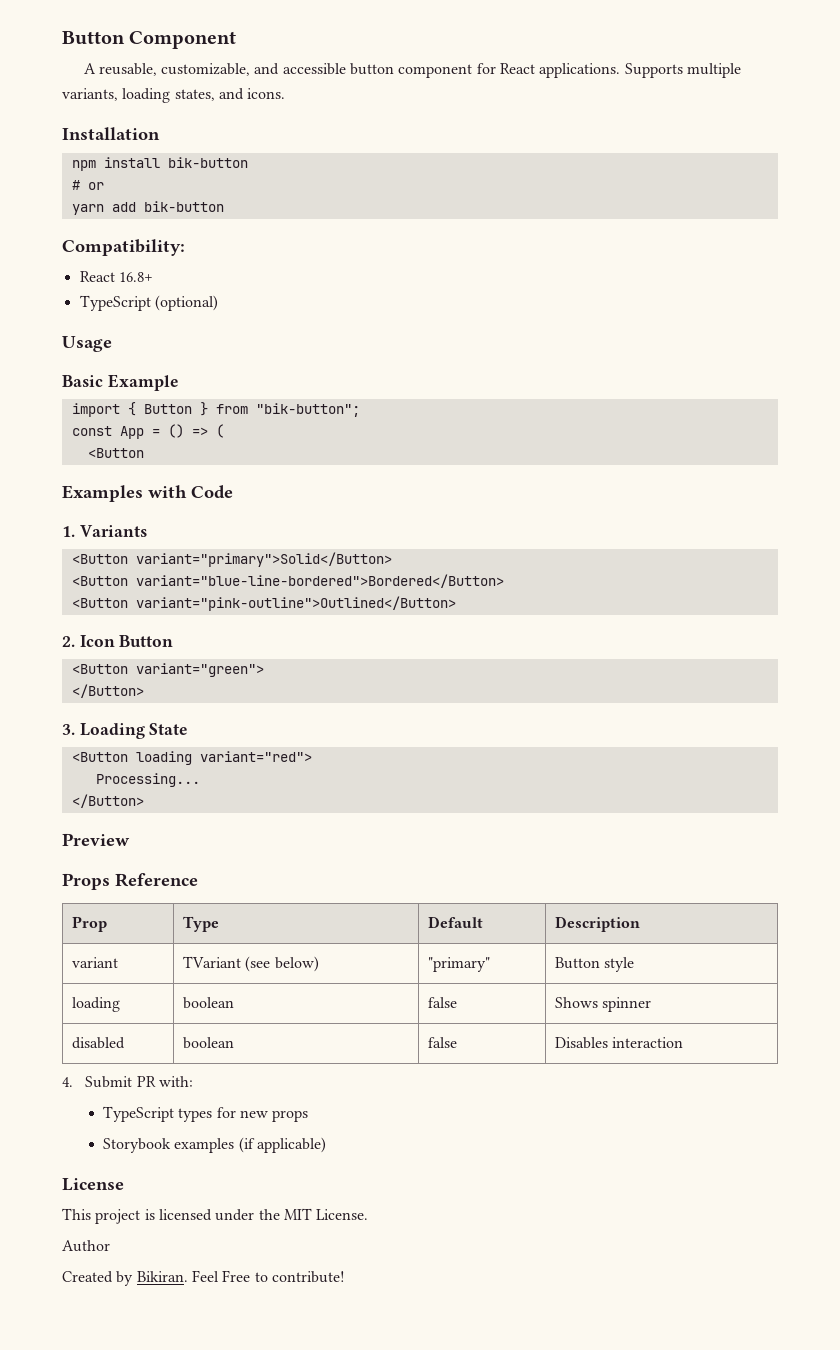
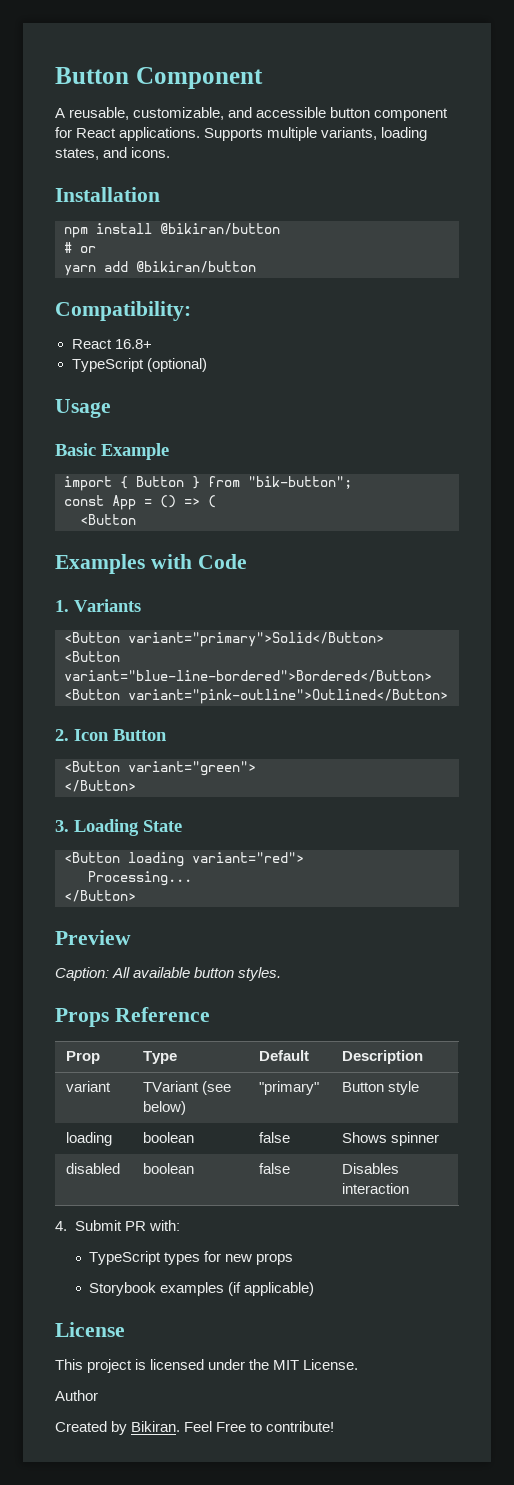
- npm install bik-button
+ npm install @bikiran/button
- yarn add bik-button
+ yarn add @bikiran/button
+ Caption: All available button styles.

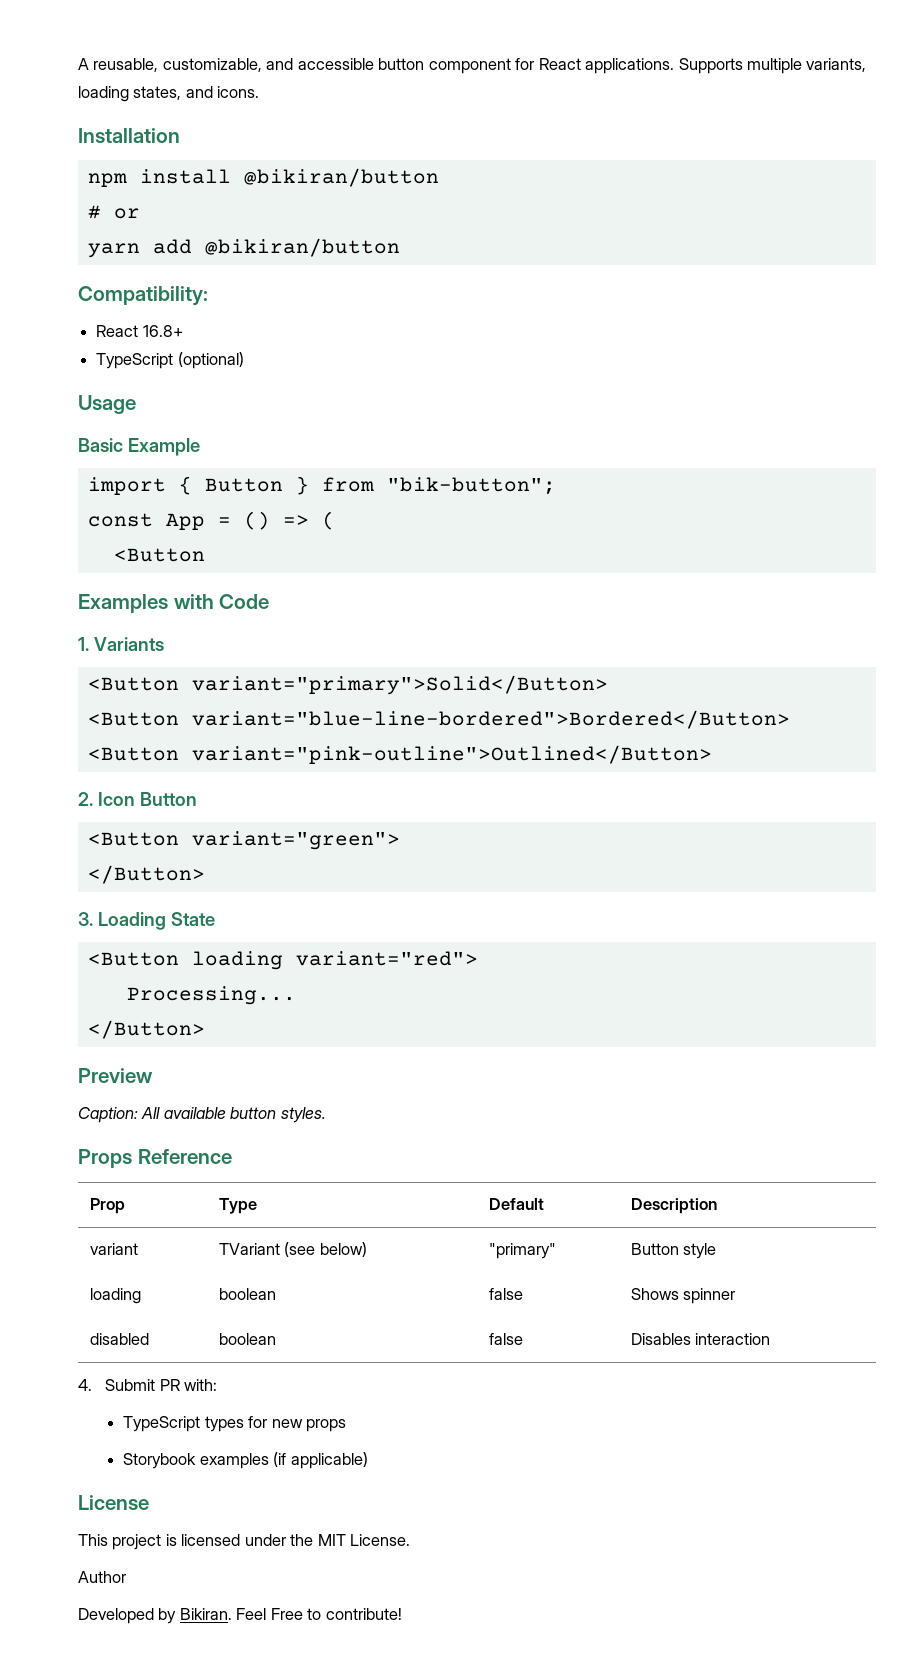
- Button Component
- Created by Bikiran.
+ Developed by Bikiran.

